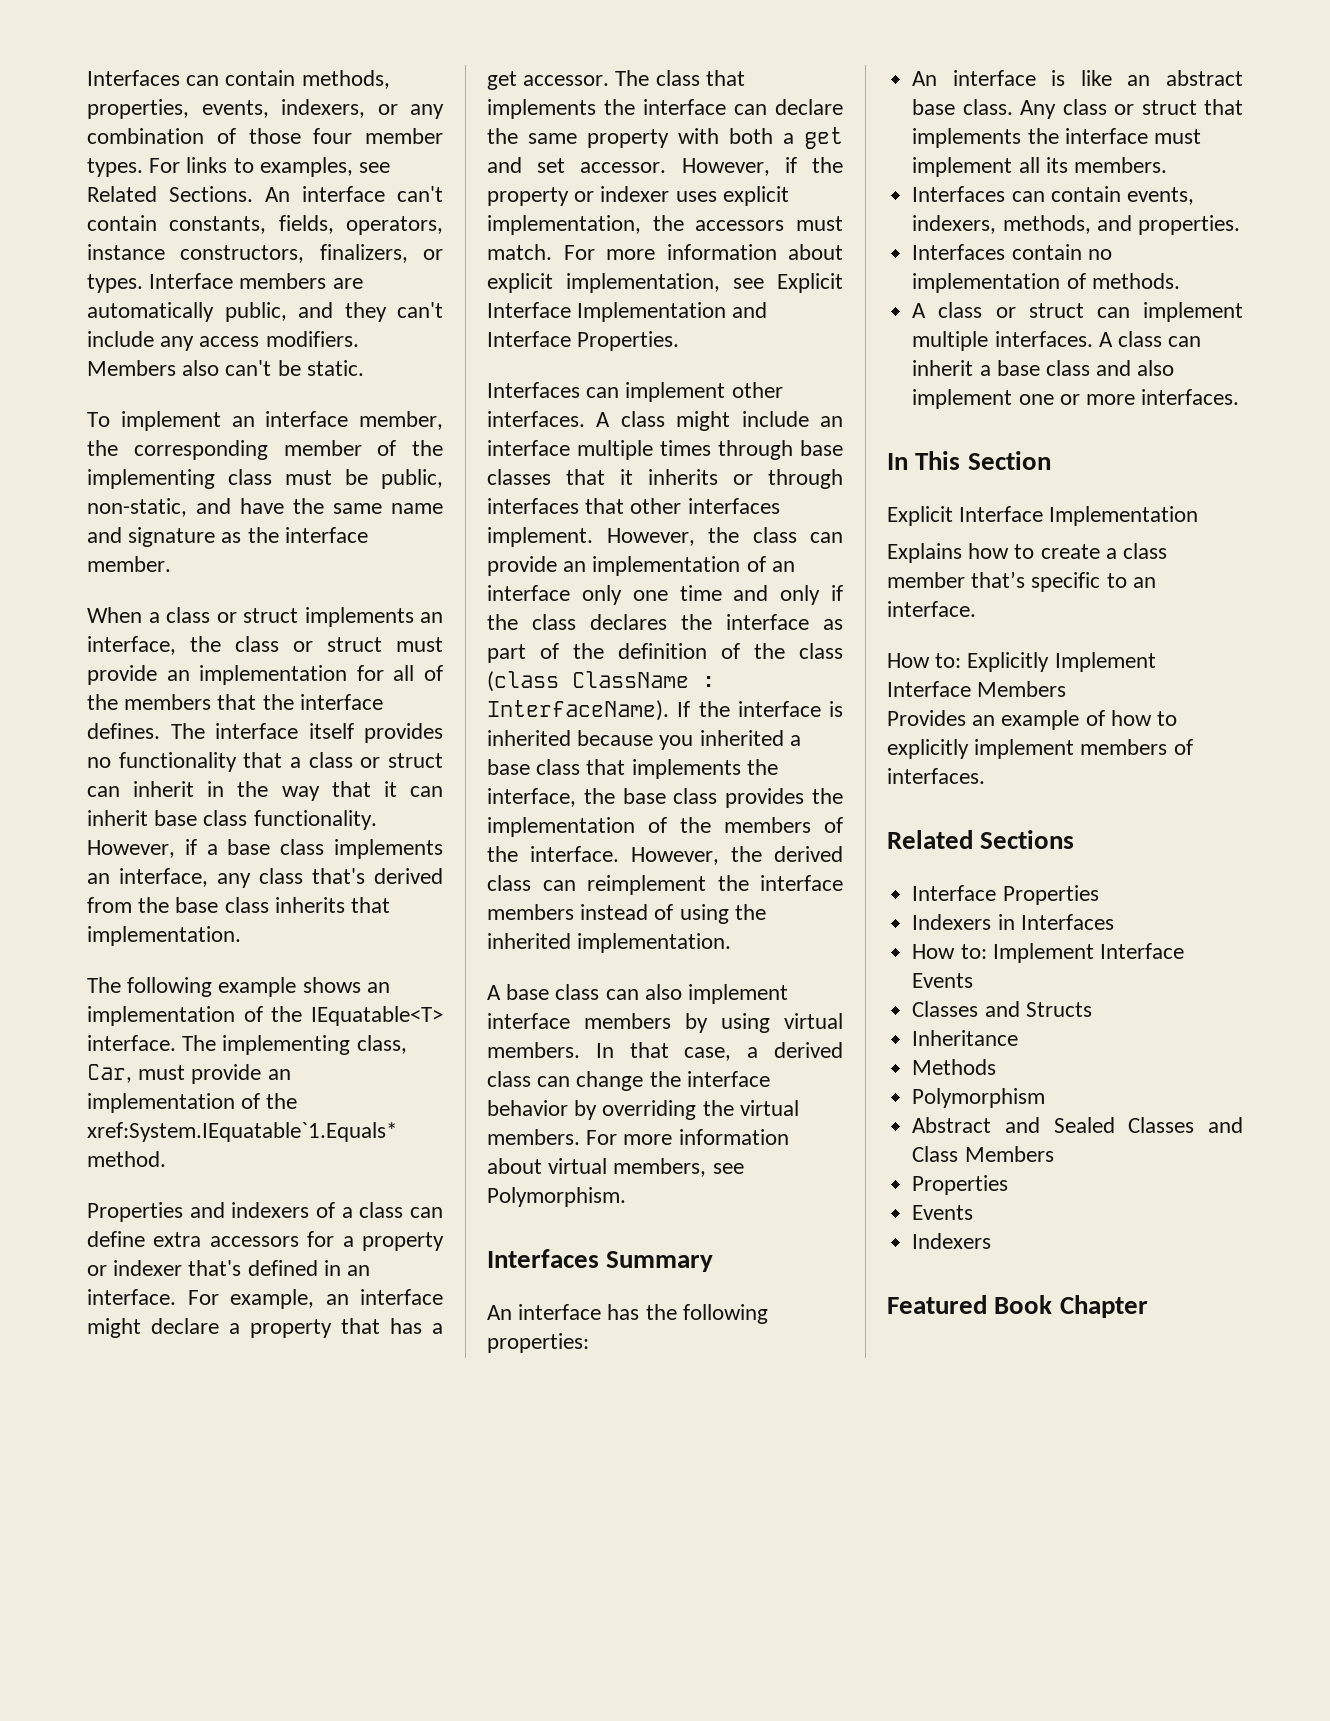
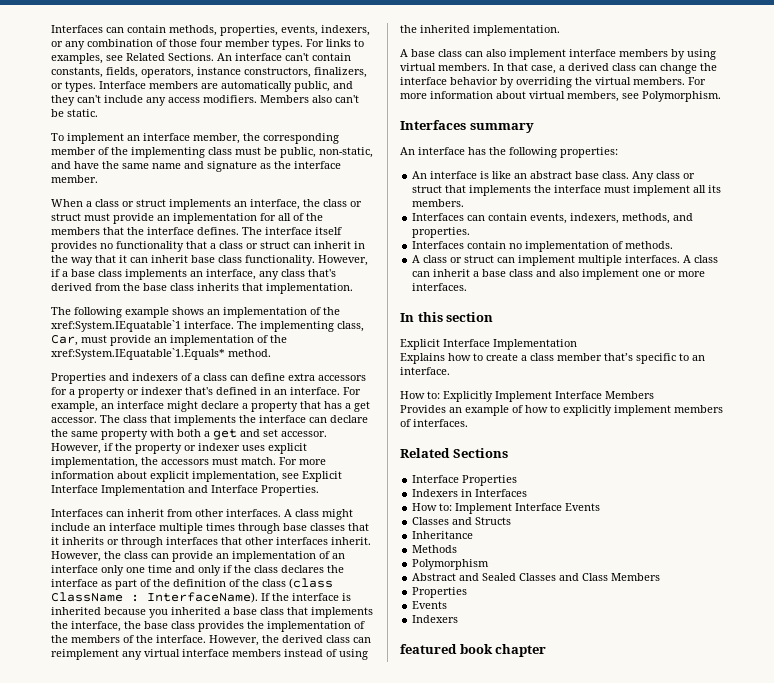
- The following example shows an implementation of the IEquatable<T> interface.
+ The following example shows an implementation of the xref:System.IEquatable`1 interface.
- Interfaces can implement other interfaces.
+ Interfaces can inherit from other interfaces.
- A class might include an interface multiple times through base classes that it inherits or through interfaces that other interfaces implement.
+ A class might include an interface multiple times through base classes that it inherits or through interfaces that other interfaces inherit.
- However, the derived class can reimplement the interface members instead of using the inherited implementation.
+ However, the derived class can reimplement any virtual interface members instead of using the inherited implementation.
- Interfaces Summary
+ Interfaces summary
- In This Section
+ In this section
- Featured Book Chapter
+ featured book chapter

